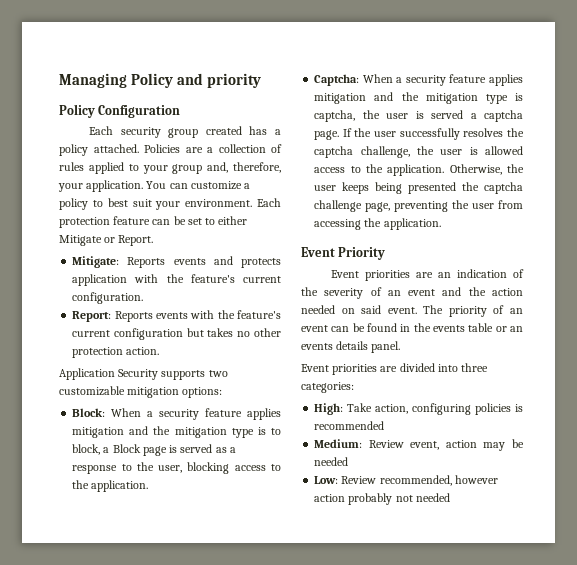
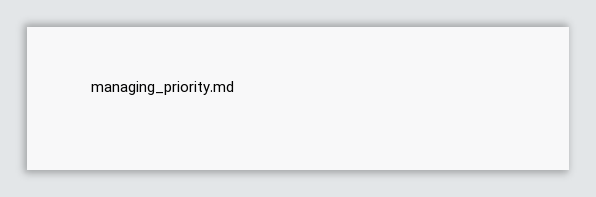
- Managing Policy and priority
- Policy Configuration
- Each security group created has a policy attached. Policies are a collection of rules applied to your group and, therefore, your application. You can customize a policy to best suit your environment. Each protection feature can be set to either Mitigate or Report.
- Mitigate: Reports events and protects application with the feature's current configuration.
- Report: Reports events with the feature's current configuration but takes no other protection action.
- Application Security supports two customizable mitigation options:
- Block: When a security feature applies mitigation and the mitigation type is to block, a Block page is served as a response to the user, blocking access to the application.
- Captcha: When a security feature applies mitigation and the mitigation type is captcha, the user is served a captcha page. If the user successfully resolves the captcha challenge, the user is allowed access to the application. Otherwise, the user keeps being presented the captcha challenge page, preventing the user from accessing the application.
- Event Priority
- Event priorities are an indication of the severity of an event and the action needed on said event. The priority of an event can be found in the events table or an events details panel.
- Event priorities are divided into three categories:
- High: Take action, configuring policies is recommended
- Medium: Review event, action may be needed
- Low: Review recommended, however action probably not needed
+ managing_priority.md

